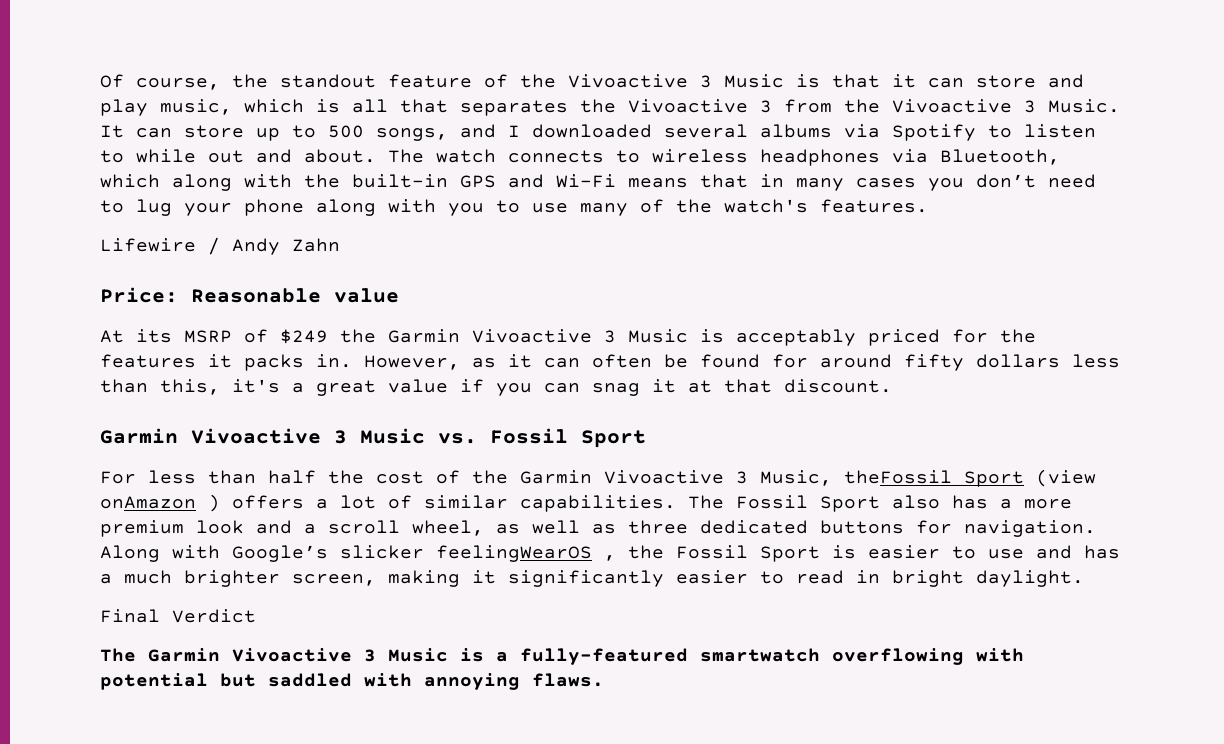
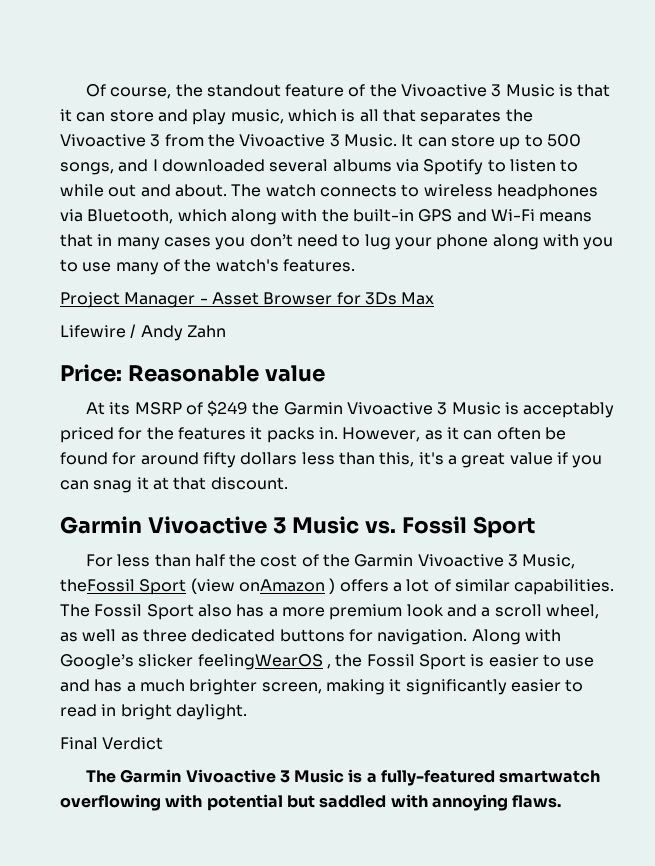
+ Project Manager - Asset Browser for 3Ds Max

